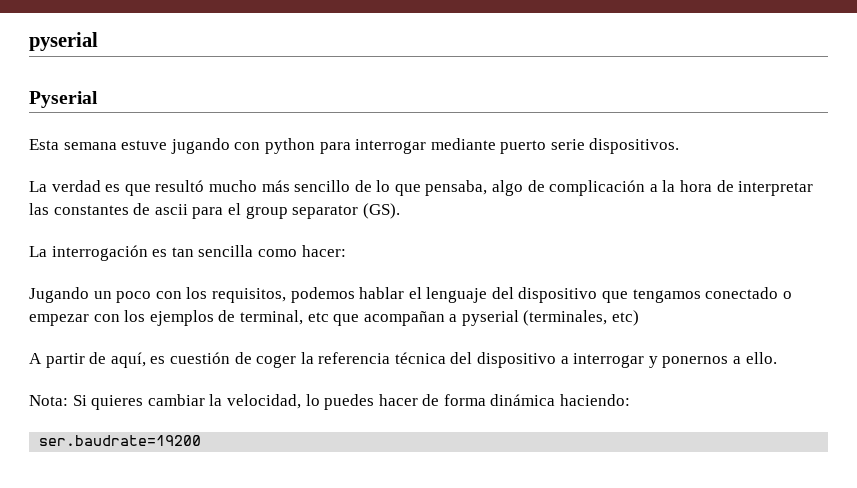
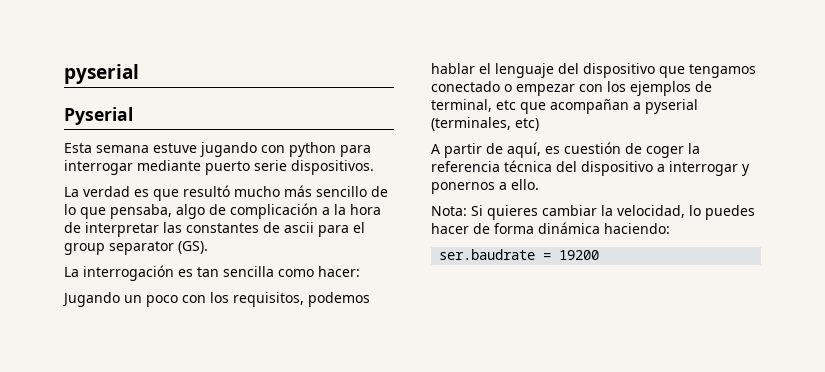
- ser.baudrate=19200
+ ser.baudrate = 19200

